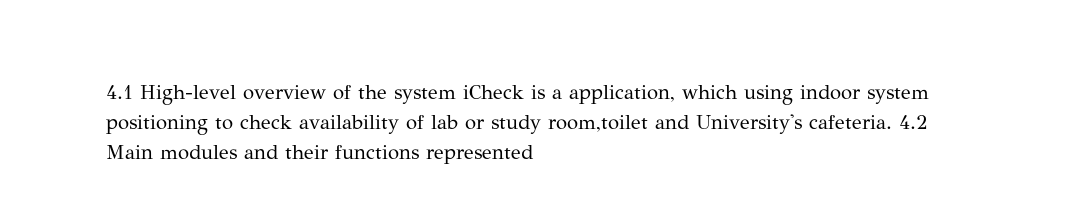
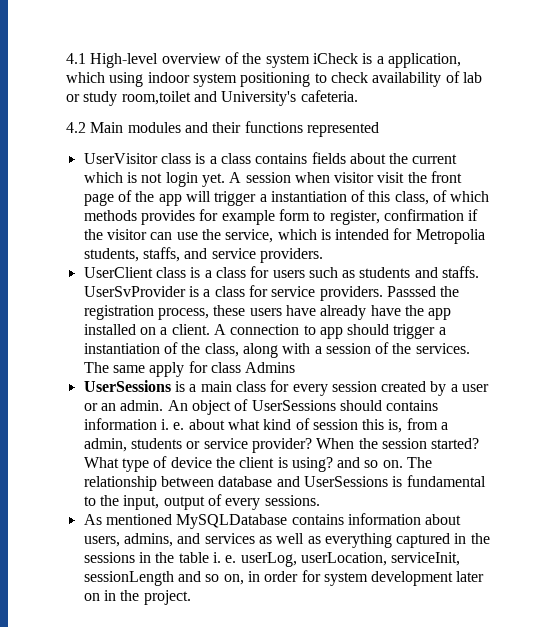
- 4.1 High-level overview of the system iCheck is a application, which using indoor system positioning to check availability of lab or study room,toilet and University's cafeteria. 4.2 Main modules and their functions represented
+ 4.1 High-level overview of the system iCheck is a application, which using indoor system positioning to check availability of lab or study room,toilet and University's cafeteria.
+ 4.2 Main modules and their functions represented
+ UserVisitor class is a class contains fields about the current which is not login yet. A session when visitor visit the front page of the app will trigger a instantiation of this class, of which methods provides for example form to register, confirmation if the visitor can use the service, which is intended for Metropolia students, staffs, and service providers.
+ UserClient class is a class for users such as students and staffs. UserSvProvider is a class for service providers. Passsed the registration process, these users have already have the app installed on a client. A connection to app should trigger a instantiation of the class, along with a session of the services. The same apply for class Admins
+ UserSessions is a main class for every session created by a user or an admin. An object of UserSessions should contains information i. e. about what kind of session this is, from a admin, students or service provider? When the session started? What type of device the client is using? and so on. The relationship between database and UserSessions is fundamental to the input, output of every sessions.
+ As mentioned MySQLDatabase contains information about users, admins, and services as well as everything captured in the sessions in the table i. e. userLog, userLocation, serviceInit, sessionLength and so on, in order for system development later on in the project.

